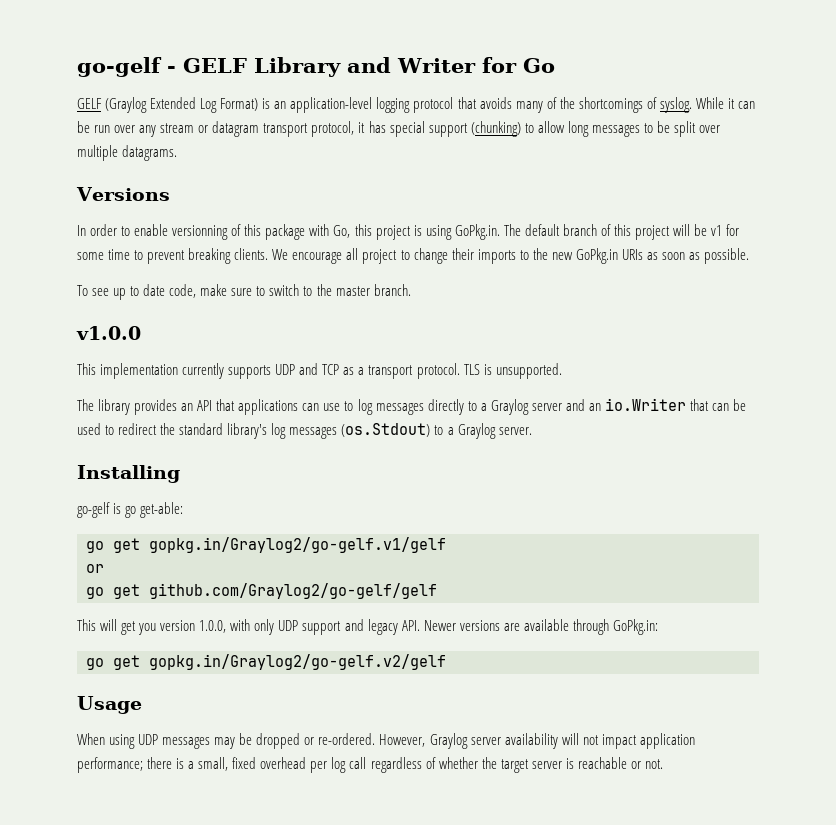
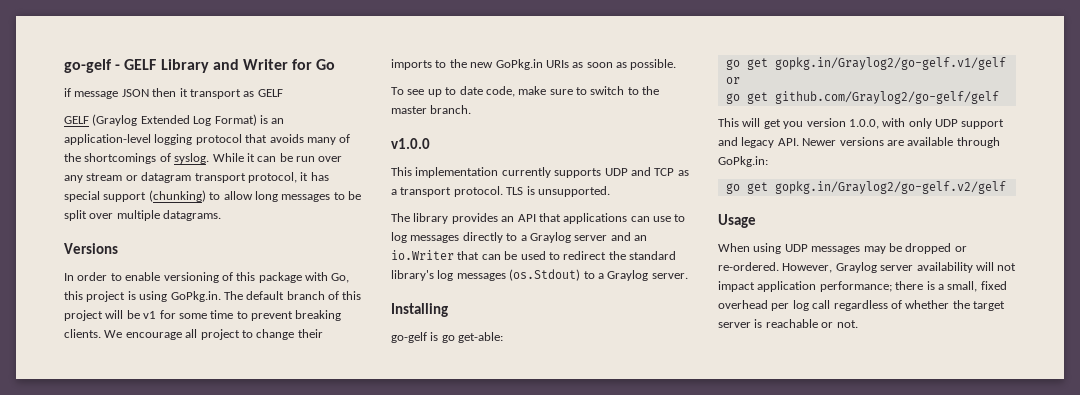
+ if message JSON then it transport as GELF
- In order to enable versionning of this package with Go, this project is using GoPkg.in. The default branch of this project will be v1 for some time to prevent breaking clients.
+ In order to enable versioning of this package with Go, this project is using GoPkg.in. The default branch of this project will be v1 for some time to prevent breaking clients.

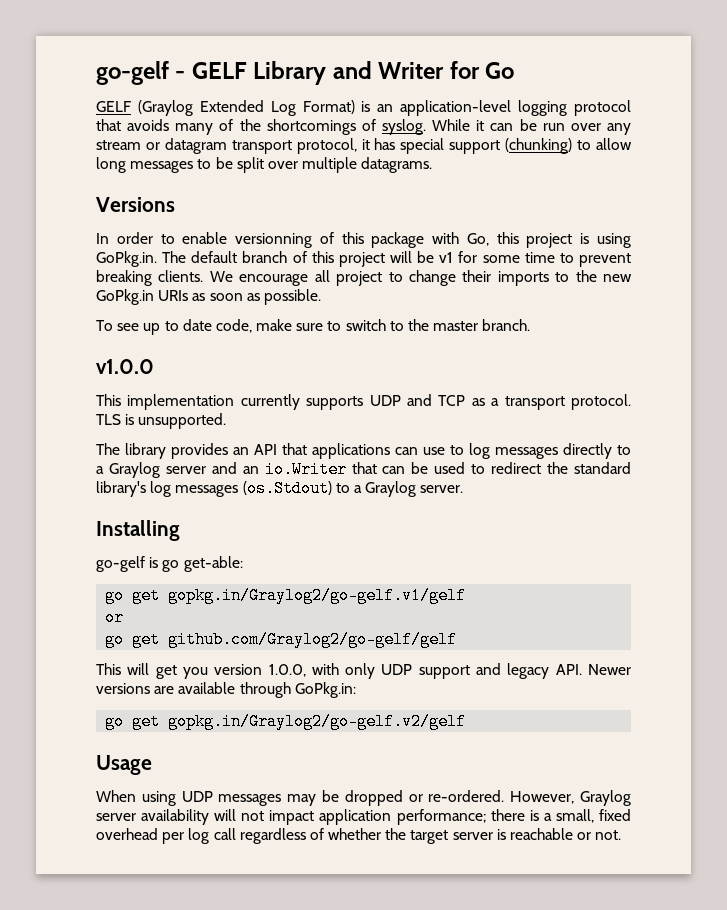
- if message JSON then it transport as GELF
- In order to enable versioning of this package with Go, this project is using GoPkg.in. The default branch of this project will be v1 for some time to prevent breaking clients.
+ In order to enable versionning of this package with Go, this project is using GoPkg.in. The default branch of this project will be v1 for some time to prevent breaking clients.

